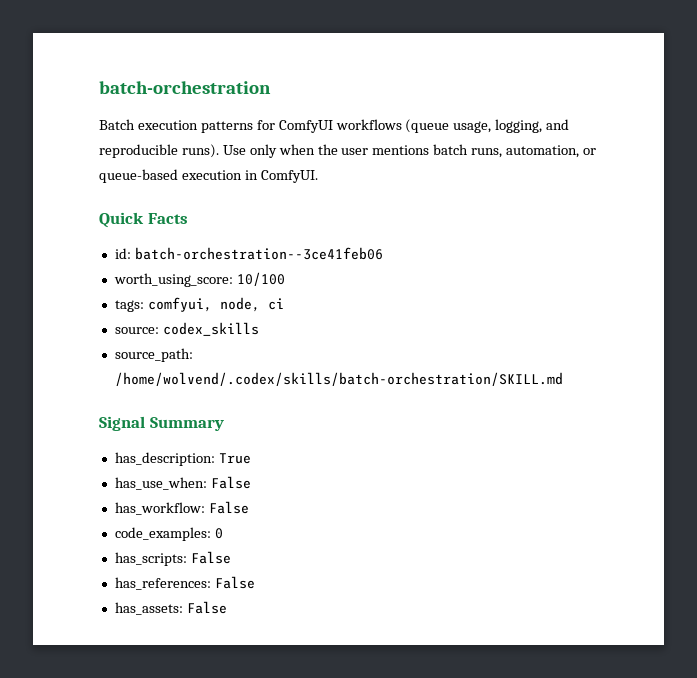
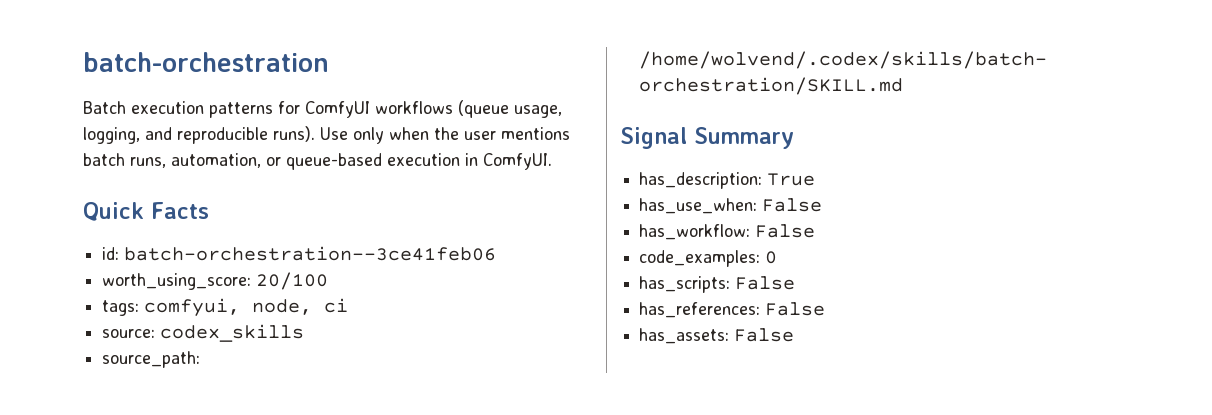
- worth_using_score: 10/100
+ worth_using_score: 20/100

